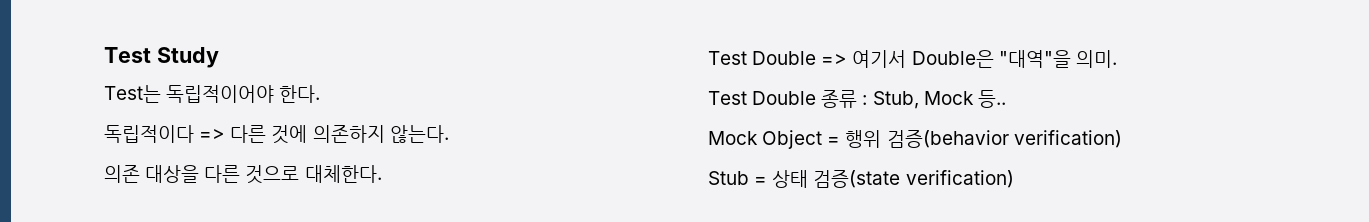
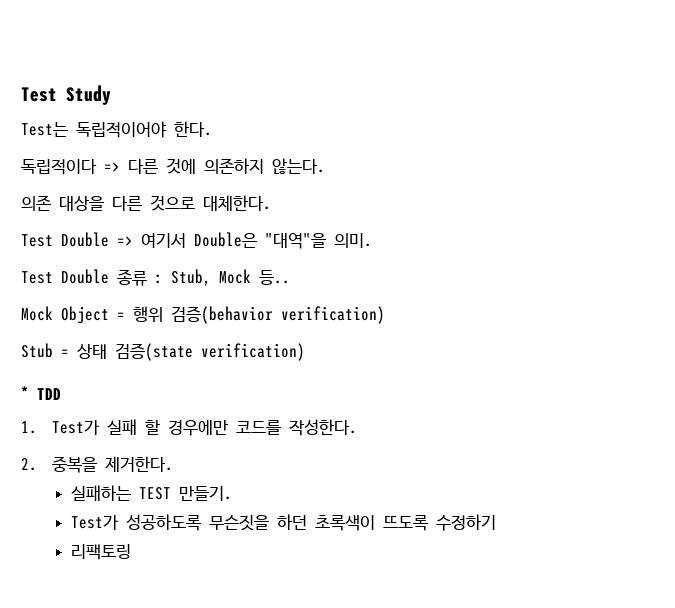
+ * TDD
+ 1. Test가 실패 할 경우에만 코드를 작성한다.
+ 2. 중복을 제거한다.
+ 실패하는 TEST 만들기.
+ Test가 성공하도록 무슨짓을 하던 초록색이 뜨도록 수정하기
+ 리팩토링

